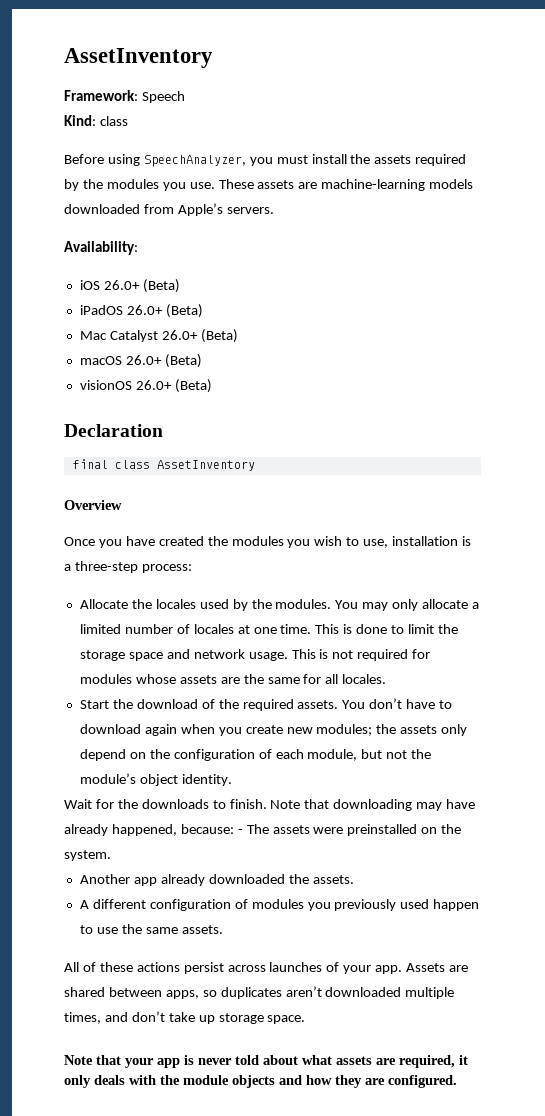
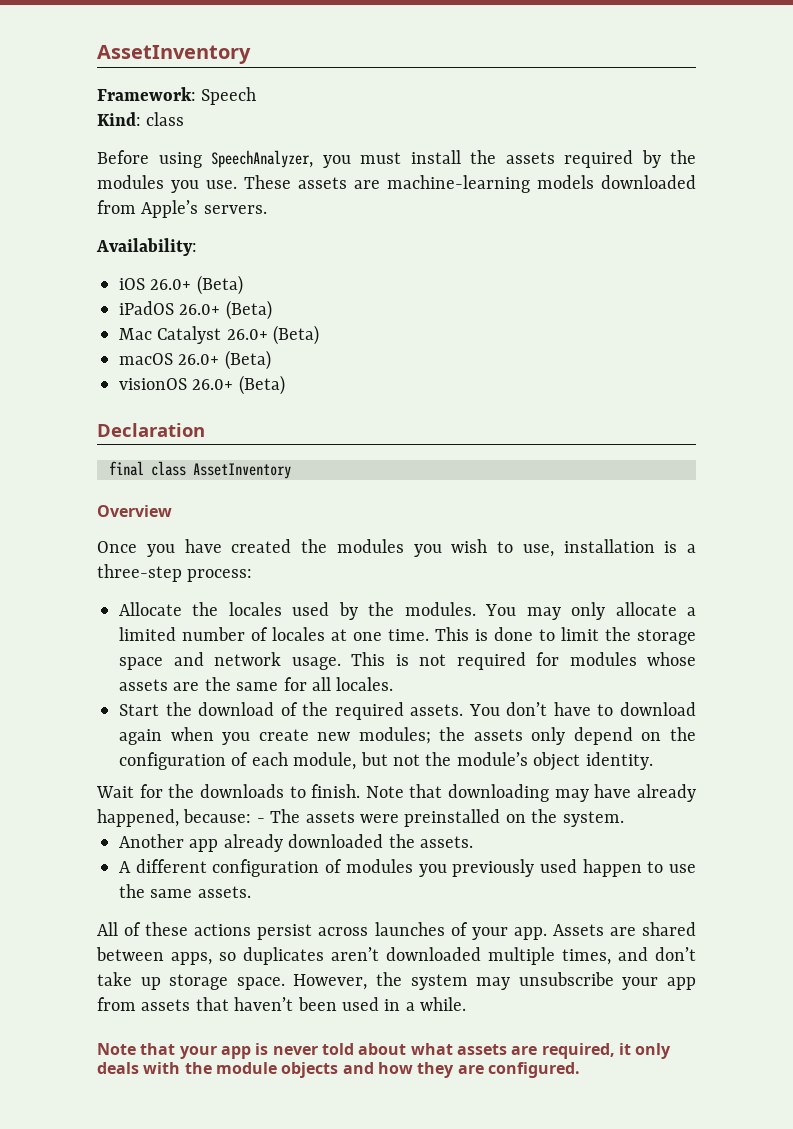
+ However, the system may unsubscribe your app from assets that haven’t been used in a while.

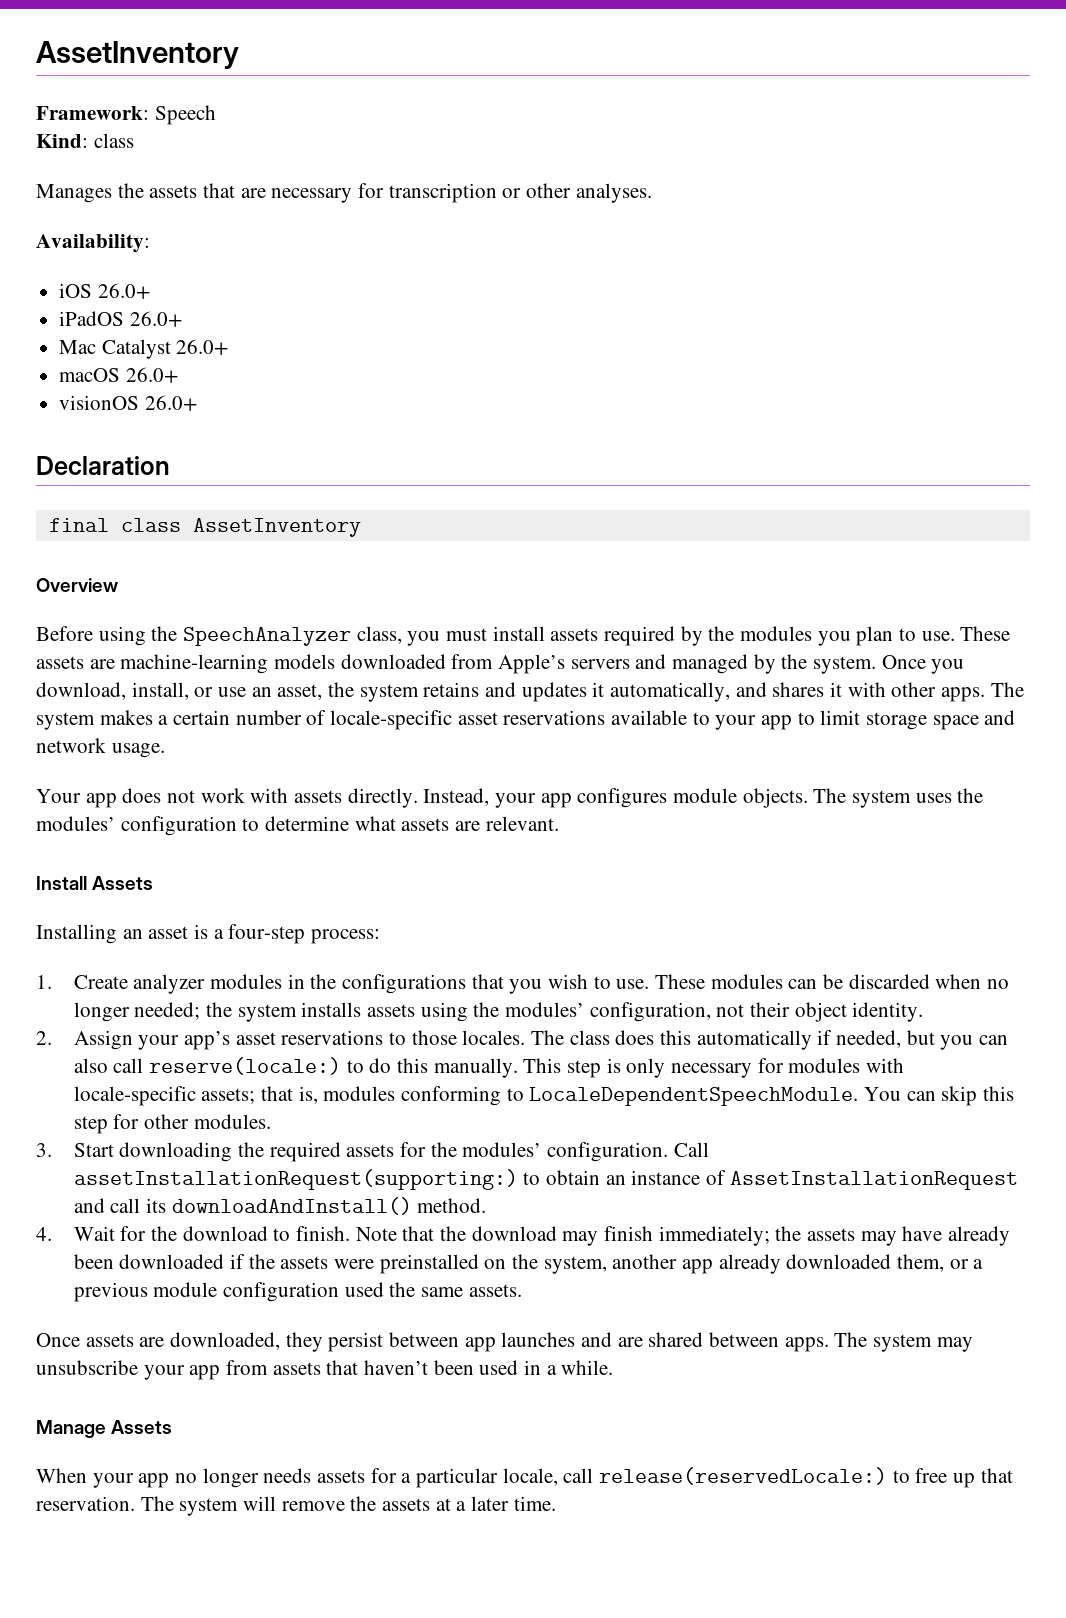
+ Manages the assets that are necessary for transcription or other analyses.
+ Availability:
+ iOS 26.0+
+ iPadOS 26.0+
+ Mac Catalyst 26.0+
+ macOS 26.0+
+ visionOS 26.0+
+ Declaration
+ final class AssetInventory
+ Overview
- Before using SpeechAnalyzer, you must install the assets required by the modules you use.
+ Before using the SpeechAnalyzer class, you must install assets required by the modules you plan to use.
- These assets are machine-learning models downloaded from Apple’s servers.
- Availability:
- iOS 26.0+ (Beta)
- iPadOS 26.0+ (Beta)
- Mac Catalyst 26.0+ (Beta)
- macOS 26.0+ (Beta)
- visionOS 26.0+ (Beta)
- Declaration
- final class AssetInventory
- Overview
- Once you have created the modules you wish to use, installation is a three-step process:
- Allocate the locales used by the modules. You may only allocate a limited number of locales at one time. This is done to limit the storage space and network usage. This is not required for modules whose assets are the same for all locales.
- Start the download of the required assets. You don’t have to download again when you create new modules; the assets only depend on the configuration of each module, but not the module’s object identity.
- Wait for the downloads to finish.
+ These assets are machine-learning models downloaded from Apple’s servers and managed by the system. Once you download, install, or use an asset, the system retains and updates it automatically, and shares it with other apps. The system makes a certain number of locale-specific asset reservations available to your app to limit storage space and network usage.
+ Your app does not work with assets directly. Instead, your app configures module objects. The system uses the modules’ configuration to determine what assets are relevant.
+ Install Assets
+ Installing an asset is a four-step process:
+ 1. Create analyzer modules in the configurations that you wish to use. These modules can be discarded when no longer needed; the system installs assets using the modules’ configuration, not their object identity.
+ 2. Assign your app’s asset reservations to those locales. The class does this automatically if needed, but you can also call reserve(locale:) to do this manually. This step is only necessary for modules with locale-specific assets; that is, modules conforming to LocaleDependentSpeechModule. You can skip this step for other modules.
+ 3. Start downloading the required assets for the modules’ configuration. Call assetInstallationRequest(supporting:) to obtain an instance of AssetInstallationRequest and call its downloadAndInstall() method.
+ 4. Wait for the download to finish.
- Note that downloading may have already happened, because: - The assets were preinstalled on the system.
- Another app already downloaded the assets.
- A different configuration of modules you previously used happen to use the same assets.
- All of these actions persist across launches of your app. Assets are shared between apps, so duplicates aren’t downloaded multiple times, and don’t take up storage space. However, the system may unsubscribe your app from assets that haven’t been used in a while.
+ Note that the download may finish immediately; the assets may have already been downloaded if the assets were preinstalled on the system, another app already downloaded them, or a previous module configuration used the same assets.
+ Once assets are downloaded, they persist between app launches and are shared between apps. The system may unsubscribe your app from assets that haven’t been used in a while.
- Note that your app is never told about what assets are required, it only deals with the module objects and how they are configured.
+ Manage Assets
+ When your app no longer needs assets for a particular locale, call release(reservedLocale:) to free up that reservation. The system will remove the assets at a later time.

